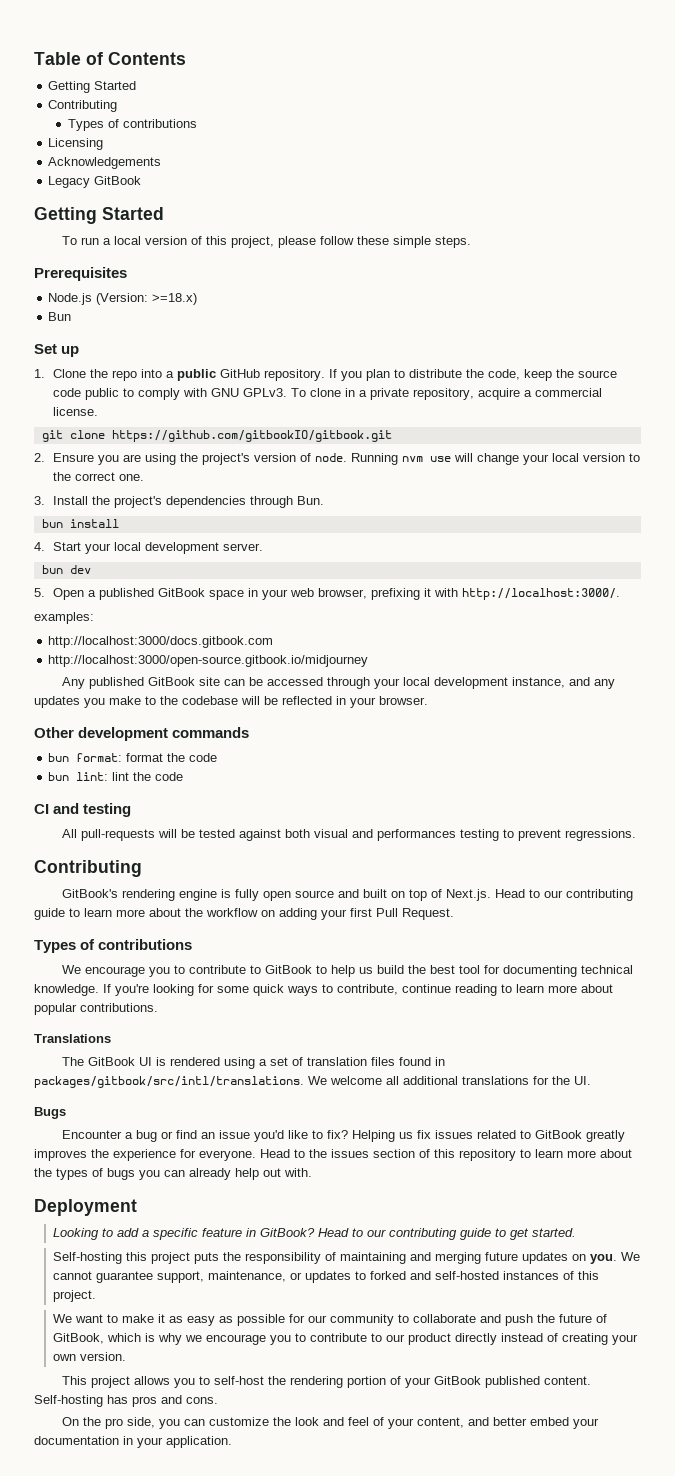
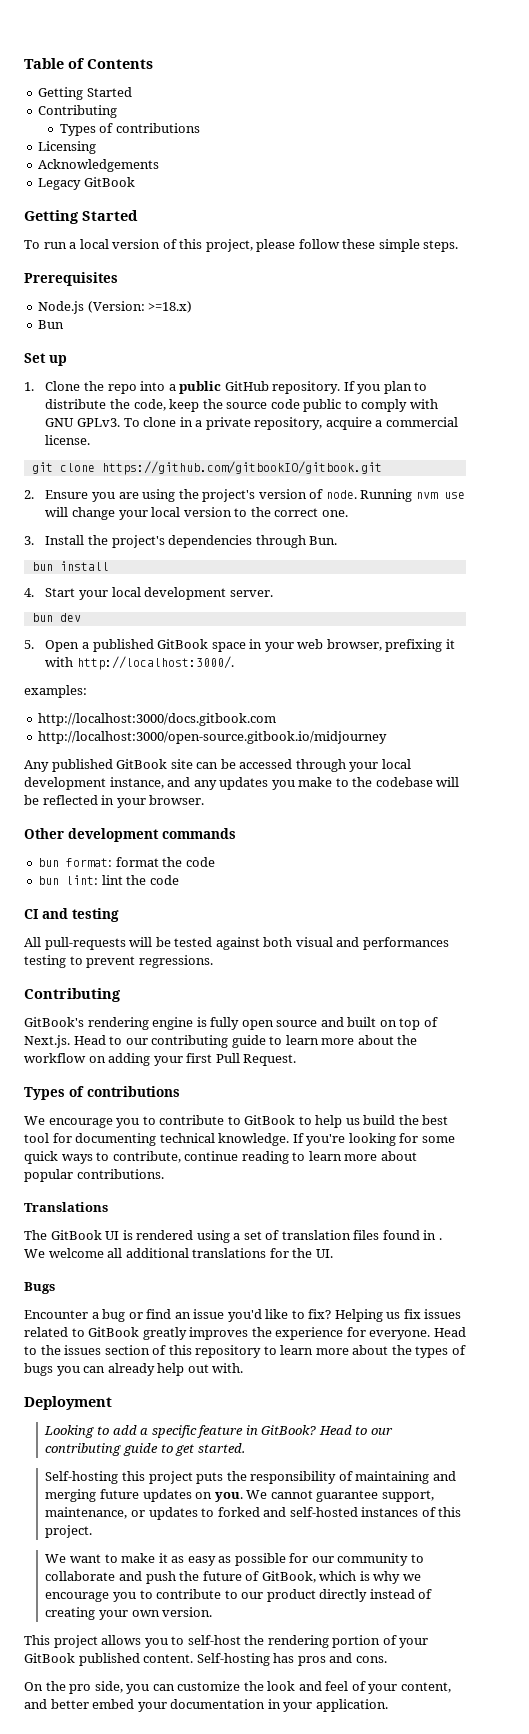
- The GitBook UI is rendered using a set of translation files found in packages/gitbook/src/intl/translations.
+ The GitBook UI is rendered using a set of translation files found in .

